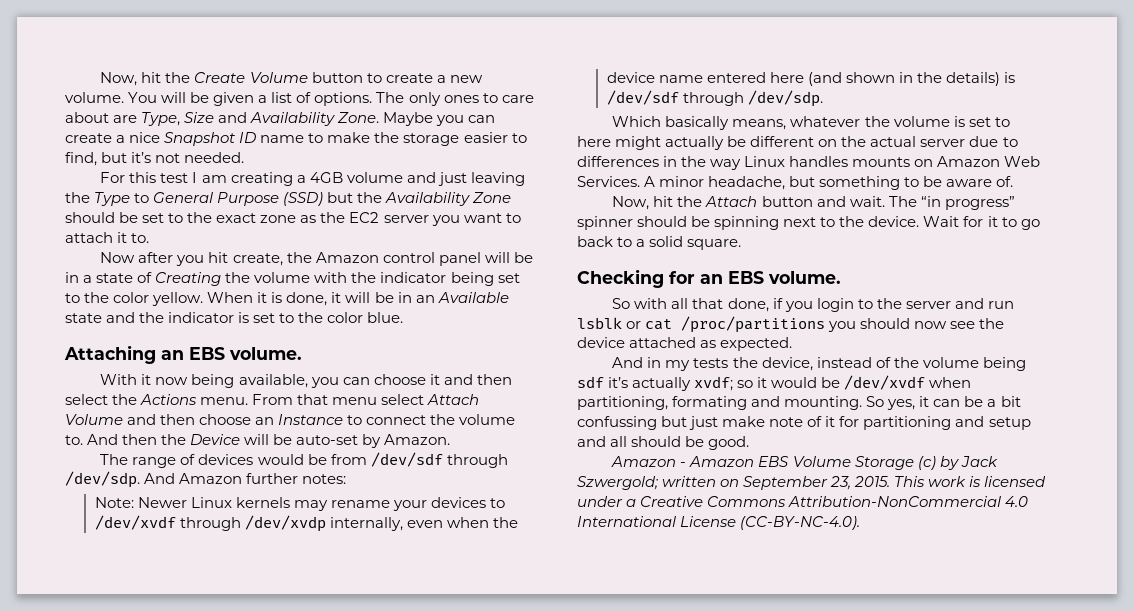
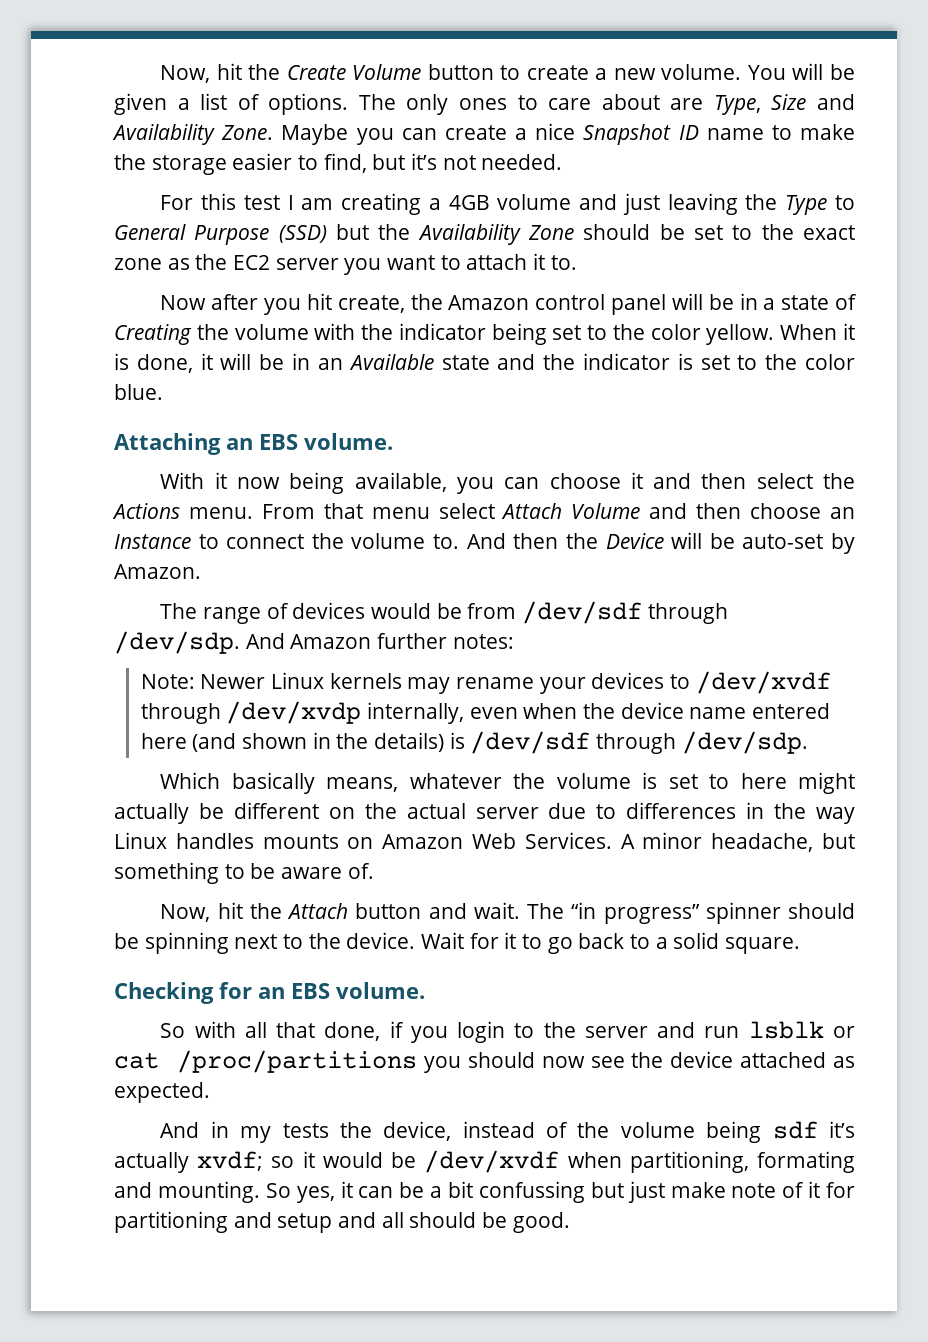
- Amazon - Amazon EBS Volume Storage (c) by Jack Szwergold; written on September 23, 2015. This work is licensed under a Creative Commons Attribution-NonCommercial 4.0 International License (CC-BY-NC-4.0).

